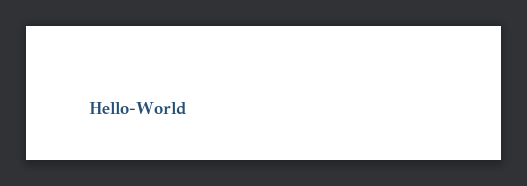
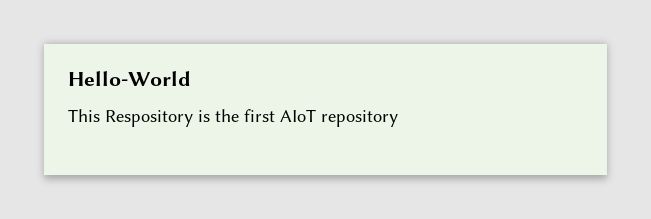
+ This Respository is the first AIoT repository

